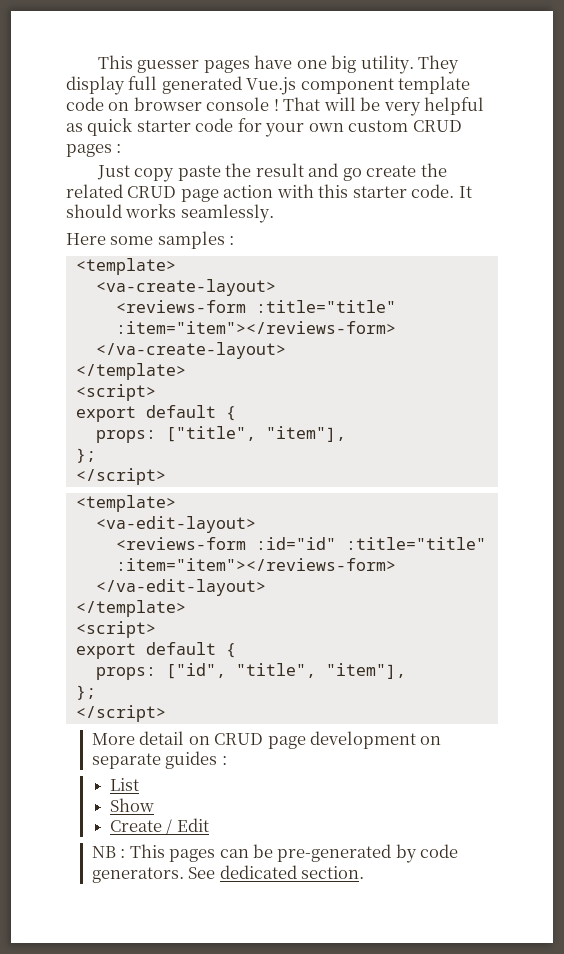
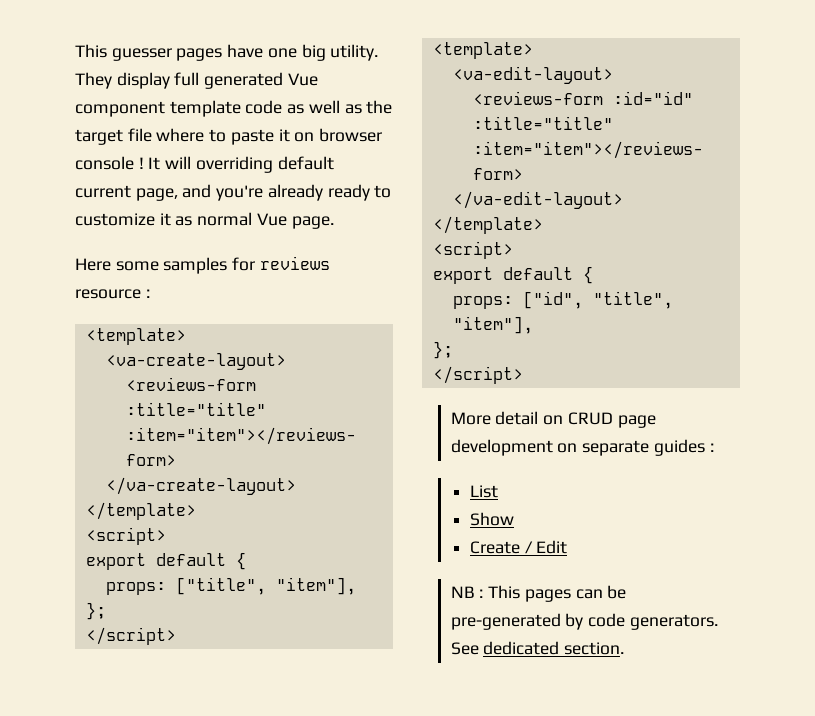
- They display full generated Vue.js component template code on browser console ! That will be very helpful as quick starter code for your own custom CRUD pages :
- Just copy paste the result and go create the related CRUD page action with this starter code. It should works seamlessly.
+ They display full generated Vue component template code as well as the target file where to paste it on browser console ! It will overriding default current page, and you're already ready to customize it as normal Vue page.
- Here some samples :
+ Here some samples for reviews resource :

